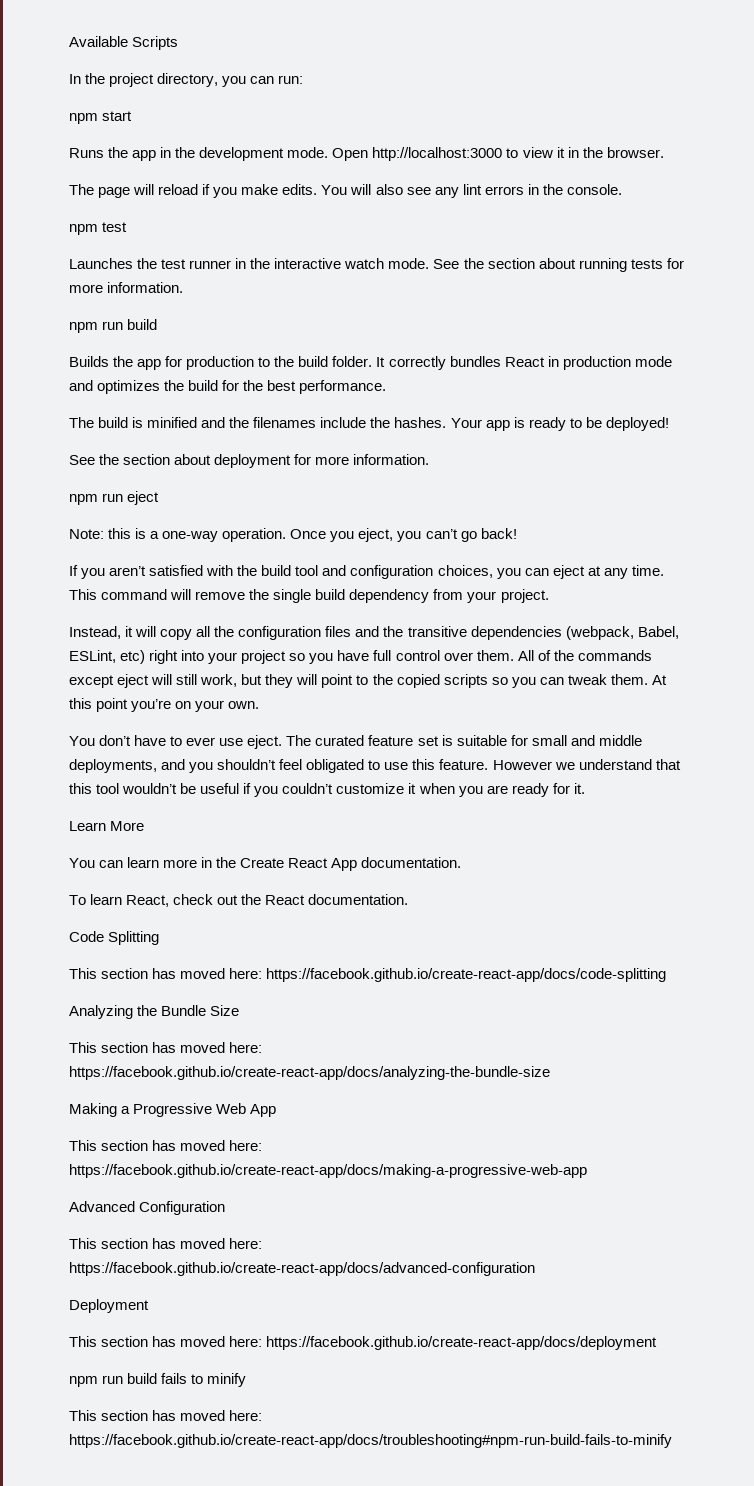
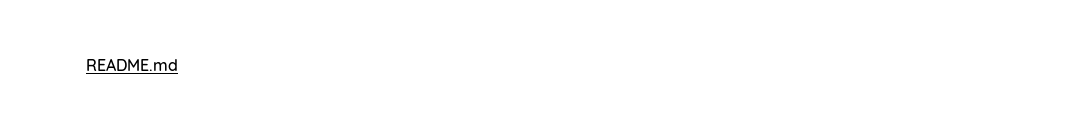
- Available Scripts
- In the project directory, you can run:
- npm start
- Runs the app in the development mode. Open http://localhost:3000 to view it in the browser.
- The page will reload if you make edits. You will also see any lint errors in the console.
- npm test
- Launches the test runner in the interactive watch mode. See the section about running tests for more information.
- npm run build
- Builds the app for production to the build folder. It correctly bundles React in production mode and optimizes the build for the best performance.
- The build is minified and the filenames include the hashes. Your app is ready to be deployed!
- See the section about deployment for more information.
- npm run eject
- Note: this is a one-way operation. Once you eject, you can’t go back!
- If you aren’t satisfied with the build tool and configuration choices, you can eject at any time. This command will remove the single build dependency from your project.
- Instead, it will copy all the configuration files and the transitive dependencies (webpack, Babel, ESLint, etc) right into your project so you have full control over them. All of the commands except eject will still work, but they will point to the copied scripts so you can tweak them. At this point you’re on your own.
- You don’t have to ever use eject. The curated feature set is suitable for small and middle deployments, and you shouldn’t feel obligated to use this feature. However we understand that this tool wouldn’t be useful if you couldn’t customize it when you are ready for it.
- Learn More
- You can learn more in the Create React App documentation.
- To learn React, check out the React documentation.
- Code Splitting
- This section has moved here: https://facebook.github.io/create-react-app/docs/code-splitting
- Analyzing the Bundle Size
- This section has moved here: https://facebook.github.io/create-react-app/docs/analyzing-the-bundle-size
- Making a Progressive Web App
- This section has moved here: https://facebook.github.io/create-react-app/docs/making-a-progressive-web-app
- Advanced Configuration
- This section has moved here: https://facebook.github.io/create-react-app/docs/advanced-configuration
- Deployment
- This section has moved here: https://facebook.github.io/create-react-app/docs/deployment
- npm run build fails to minify
- This section has moved here: https://facebook.github.io/create-react-app/docs/troubleshooting#npm-run-build-fails-to-minify
+ README.md

